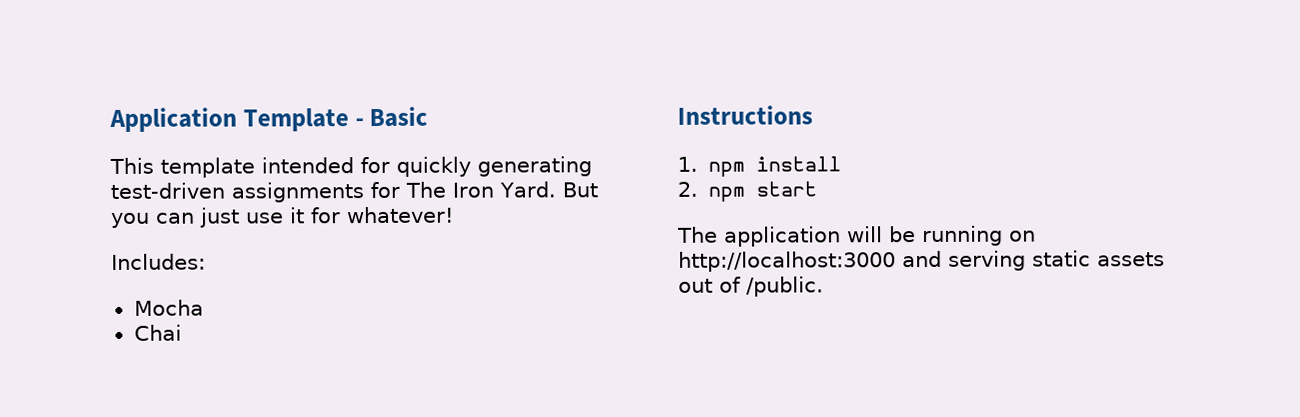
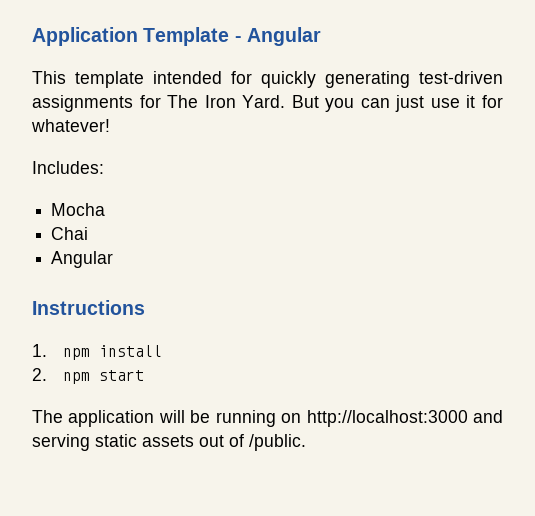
- Application Template - Basic
+ Application Template - Angular
  Chai
+ Angular

